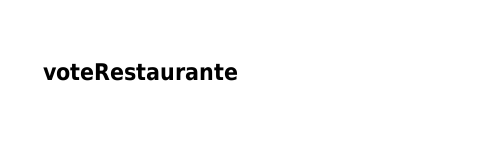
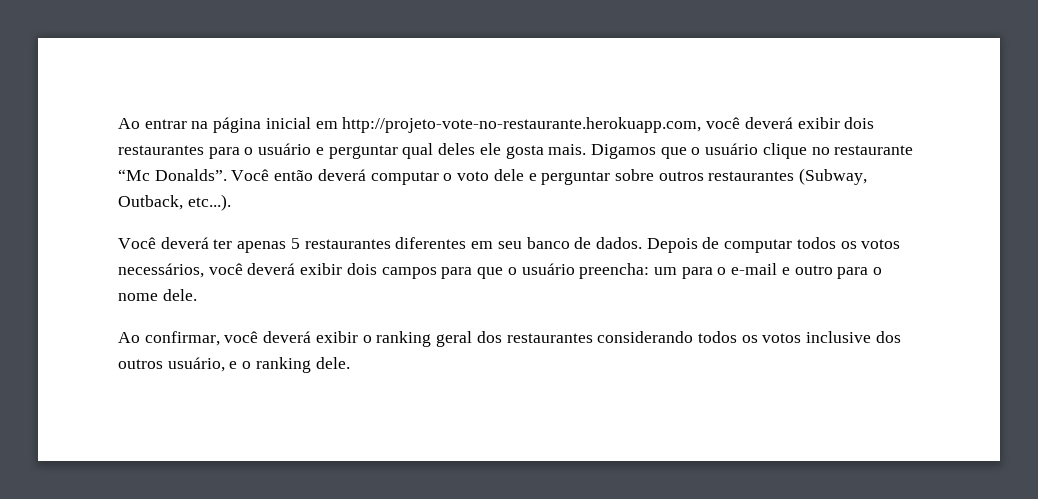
- voteRestaurante
+ Ao entrar na página inicial em http://projeto-vote-no-restaurante.herokuapp.com, você deverá exibir dois restaurantes para o usuário e perguntar qual deles ele gosta mais. Digamos que o usuário clique no restaurante “Mc Donalds”. Você então deverá computar o voto dele e perguntar sobre outros restaurantes (Subway, Outback, etc...).
+ Você deverá ter apenas 5 restaurantes diferentes em seu banco de dados. Depois de computar todos os votos necessários, você deverá exibir dois campos para que o usuário preencha: um para o e-mail e outro para o nome dele.
+ Ao confirmar, você deverá exibir o ranking geral dos restaurantes considerando todos os votos inclusive dos outros usuário, e o ranking dele.

